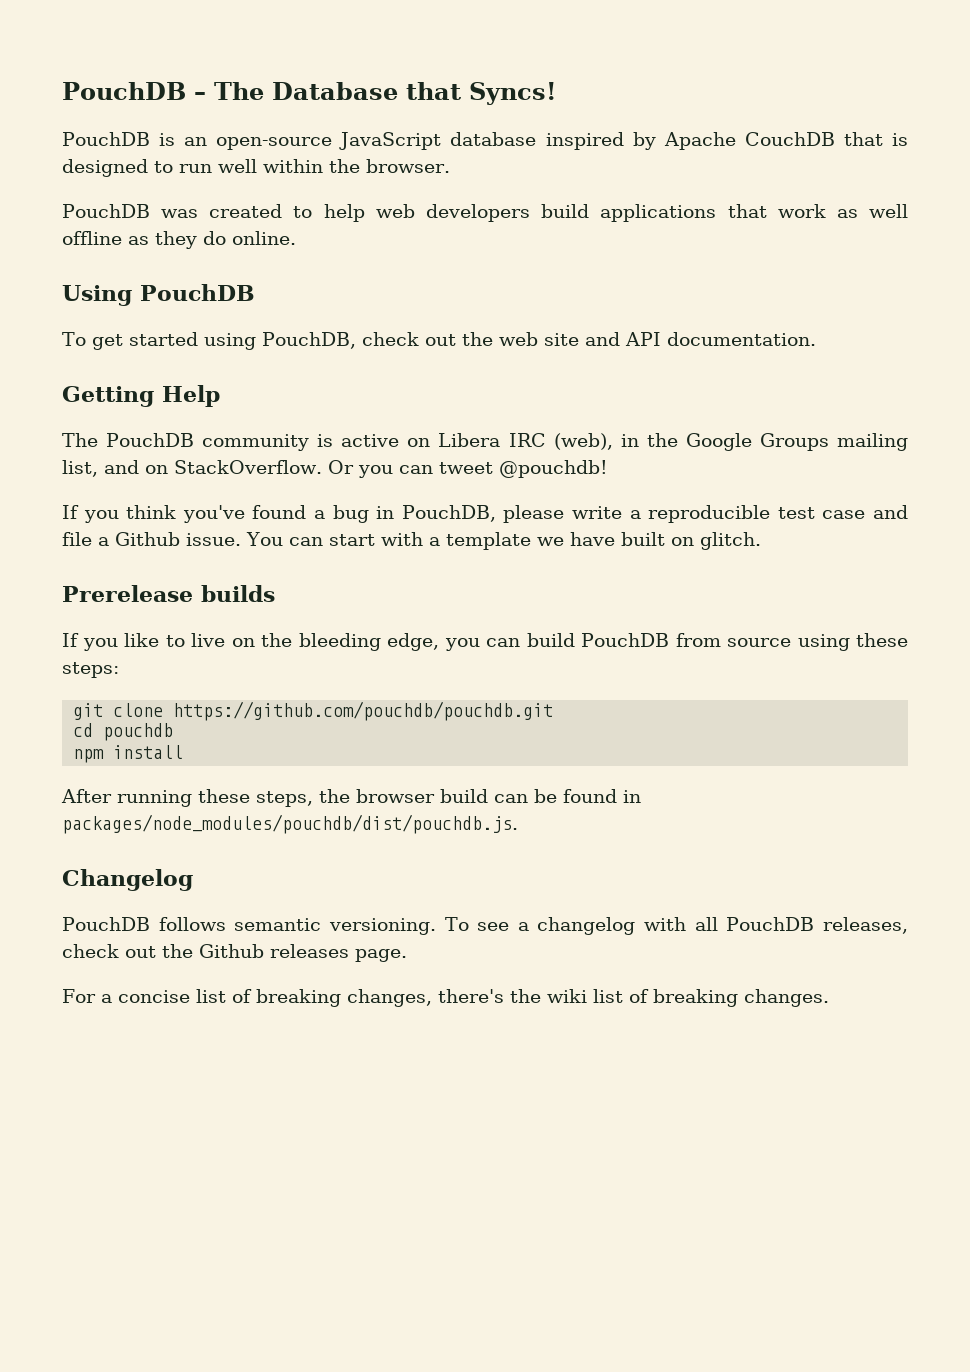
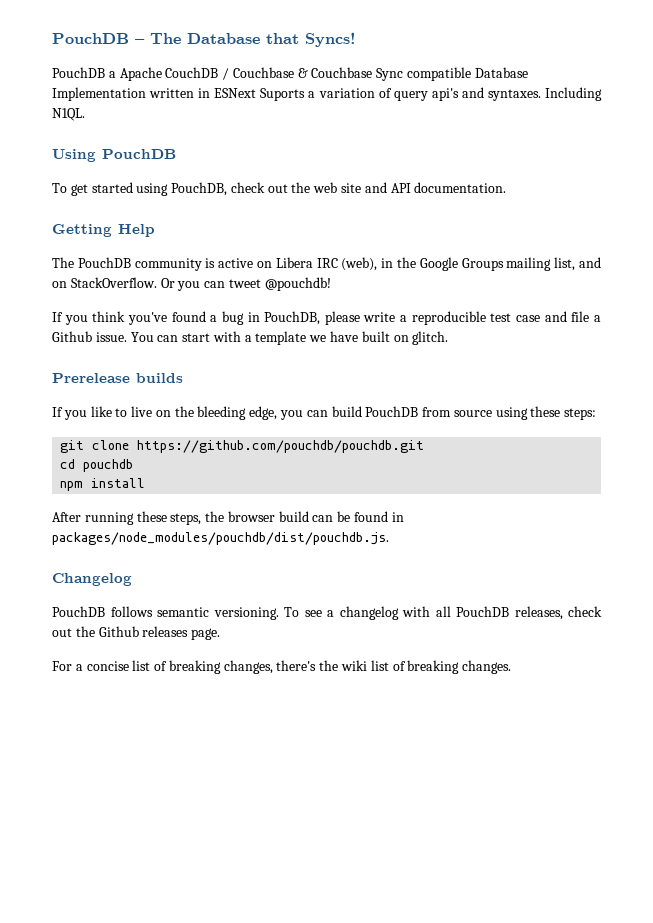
- PouchDB is an open-source JavaScript database inspired by Apache CouchDB that is designed to run well within the browser.
- PouchDB was created to help web developers build applications that work as well offline as they do online.
+ PouchDB a Apache CouchDB / Couchbase & Couchbase Sync compatible Database Implementation written in ESNext Suports a variation of query api's and syntaxes. Including N1QL.

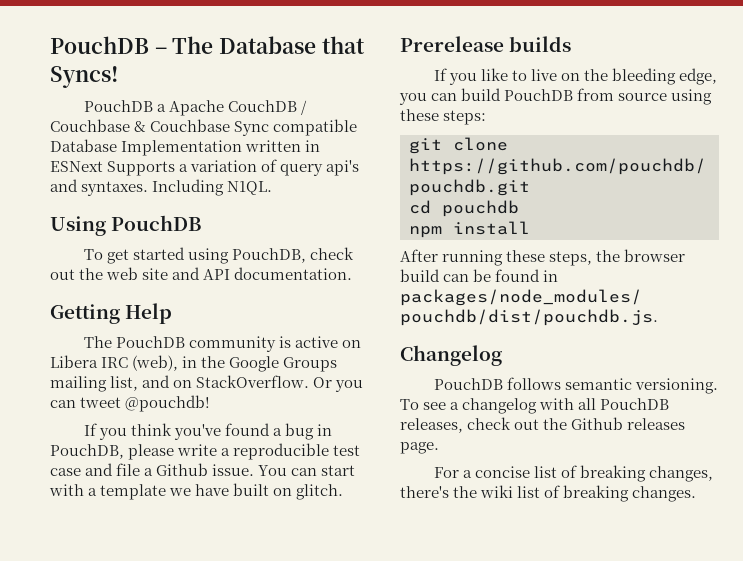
- PouchDB a Apache CouchDB / Couchbase & Couchbase Sync compatible Database Implementation written in ESNext Suports a variation of query api's and syntaxes.
+ PouchDB a Apache CouchDB / Couchbase & Couchbase Sync compatible Database Implementation written in ESNext Supports a variation of query api's and syntaxes.

